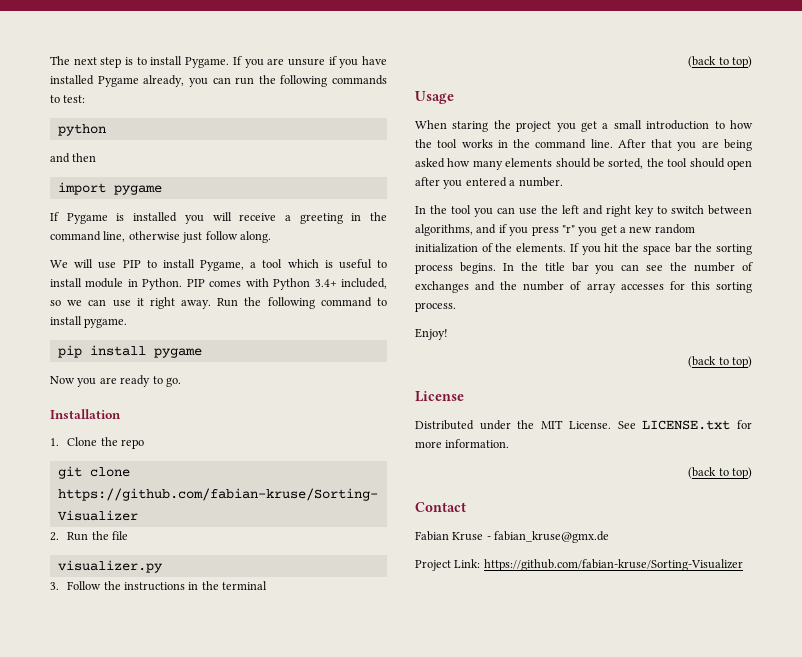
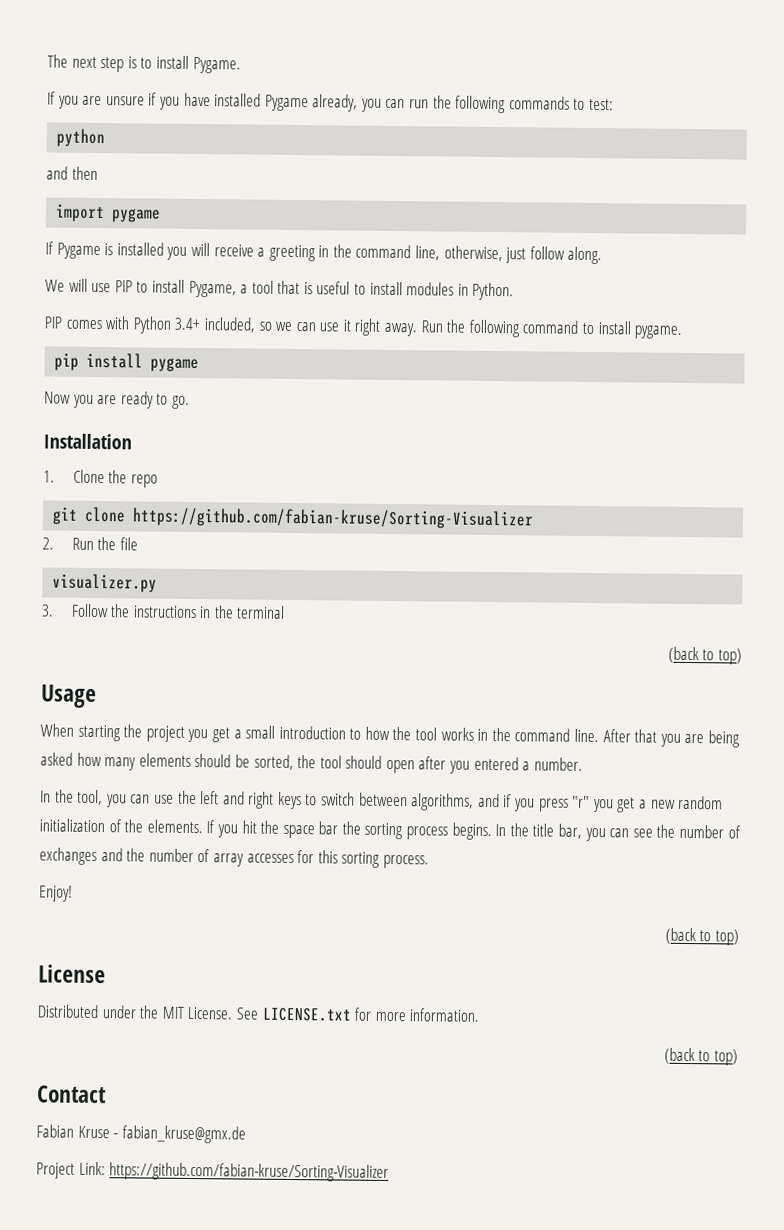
- The next step is to install Pygame. If you are unsure if you have installed Pygame already, you can run the following commands to test:
+ The next step is to install Pygame.
+ If you are unsure if you have installed Pygame already, you can run the following commands to test:
- If Pygame is installed you will receive a greeting in the command line, otherwise just follow along.
+ If Pygame is installed you will receive a greeting in the command line, otherwise, just follow along.
- We will use PIP to install Pygame, a tool which is useful to install module in Python. PIP comes with Python 3.4+ included, so we can use it right away.
+ We will use PIP to install Pygame, a tool that is useful to install modules in Python.
+ PIP comes with Python 3.4+ included, so we can use it right away.
- When staring the project you get a small introduction to how the tool works in the command line.
+ When starting the project you get a small introduction to how the tool works in the command line.
- In the tool you can use the left and right key to switch between algorithms, and if you press "r" you get a new random initialization of the elements.
+ In the tool, you can use the left and right keys to switch between algorithms, and if you press "r" you get a new random initialization of the elements.
- In the title bar you can see the number of exchanges and the number of array accesses for this sorting process.
+ In the title bar, you can see the number of exchanges and the number of array accesses for this sorting process.

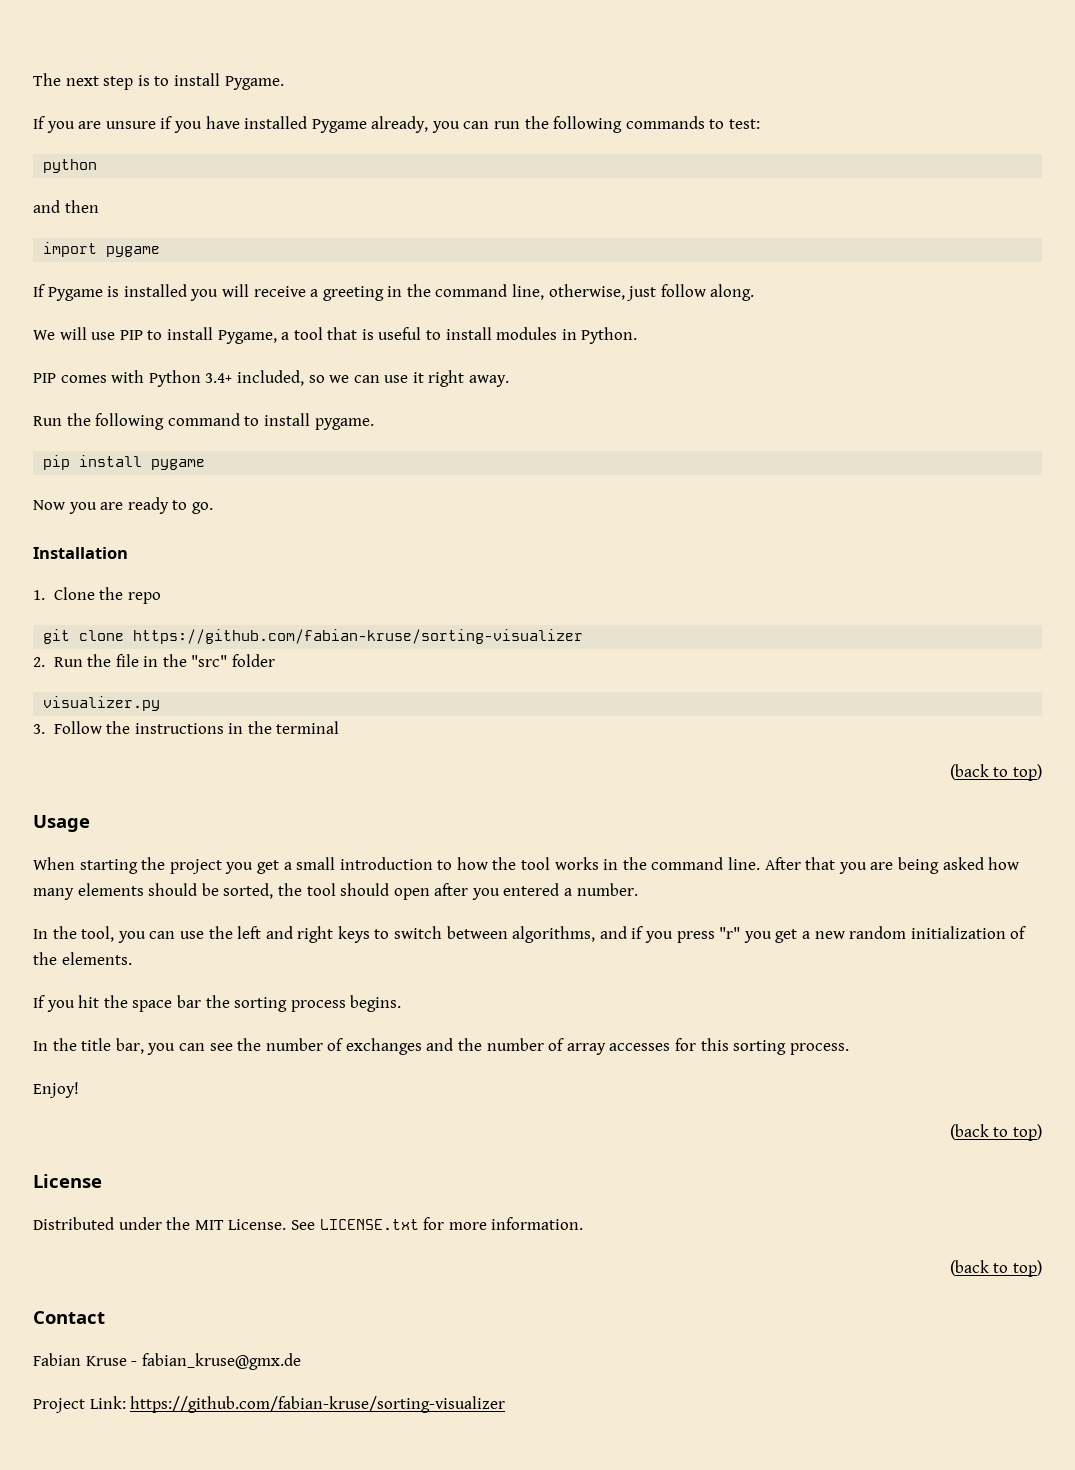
- PIP comes with Python 3.4+ included, so we can use it right away. Run the following command to install pygame.
+ PIP comes with Python 3.4+ included, so we can use it right away.
+ Run the following command to install pygame.
- git clone https://github.com/fabian-kruse/Sorting-Visualizer
+ git clone https://github.com/fabian-kruse/sorting-visualizer
- 2. Run the file
+ 2. Run the file in the "src" folder
- In the tool, you can use the left and right keys to switch between algorithms, and if you press "r" you get a new random initialization of the elements. If you hit the space bar the sorting process begins. In the title bar, you can see the number of exchanges and the number of array accesses for this sorting process.
+ In the tool, you can use the left and right keys to switch between algorithms, and if you press "r" you get a new random initialization of the elements.
+ If you hit the space bar the sorting process begins.
+ In the title bar, you can see the number of exchanges and the number of array accesses for this sorting process.
- Project Link: https://github.com/fabian-kruse/Sorting-Visualizer
+ Project Link: https://github.com/fabian-kruse/sorting-visualizer

